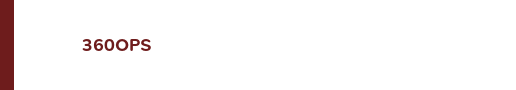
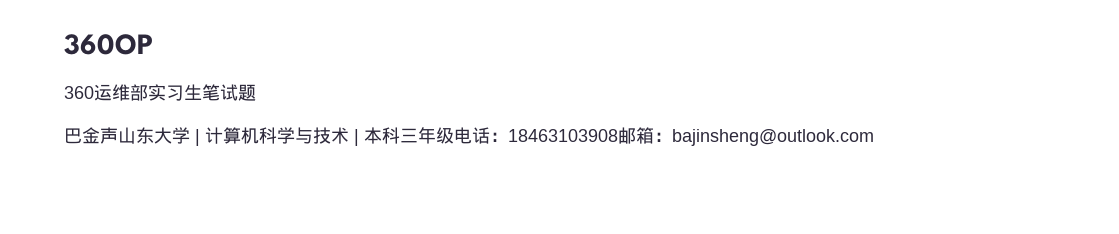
- 360OPS
+ 360OP
+ 360运维部实习生笔试题
+ 巴金声山东大学 | 计算机科学与技术 | 本科三年级电话：18463103908邮箱：bajinsheng@outlook.com

